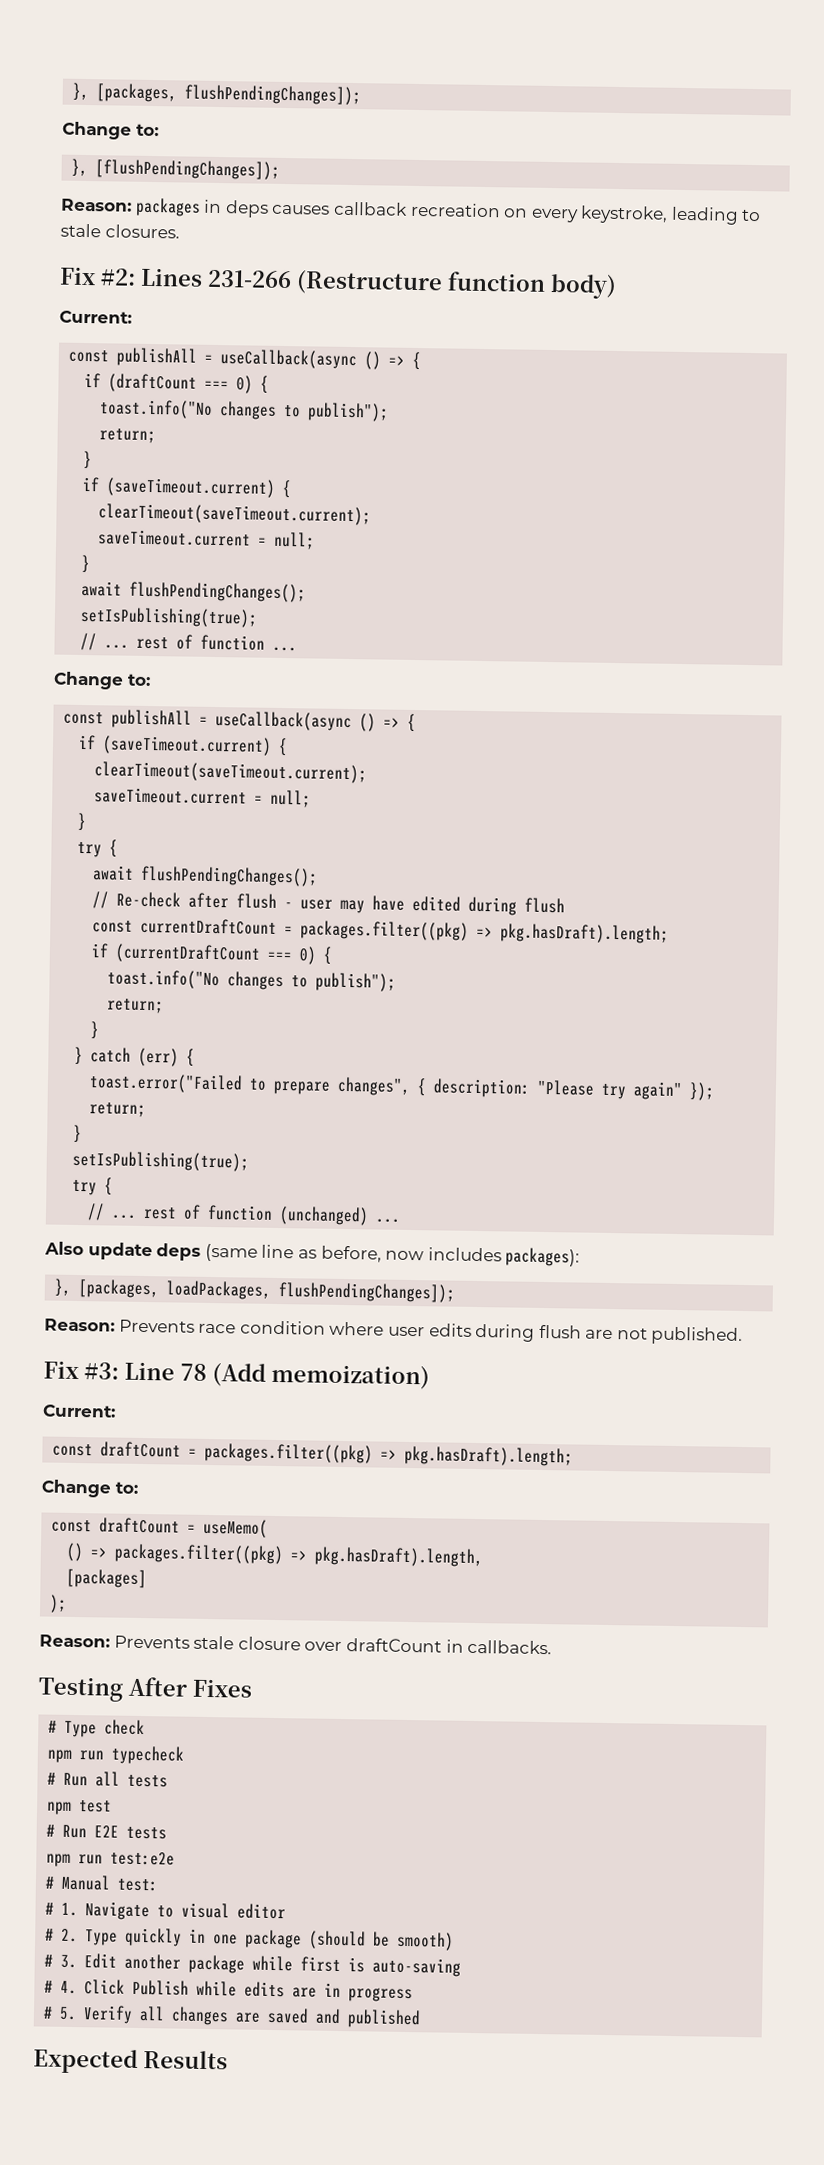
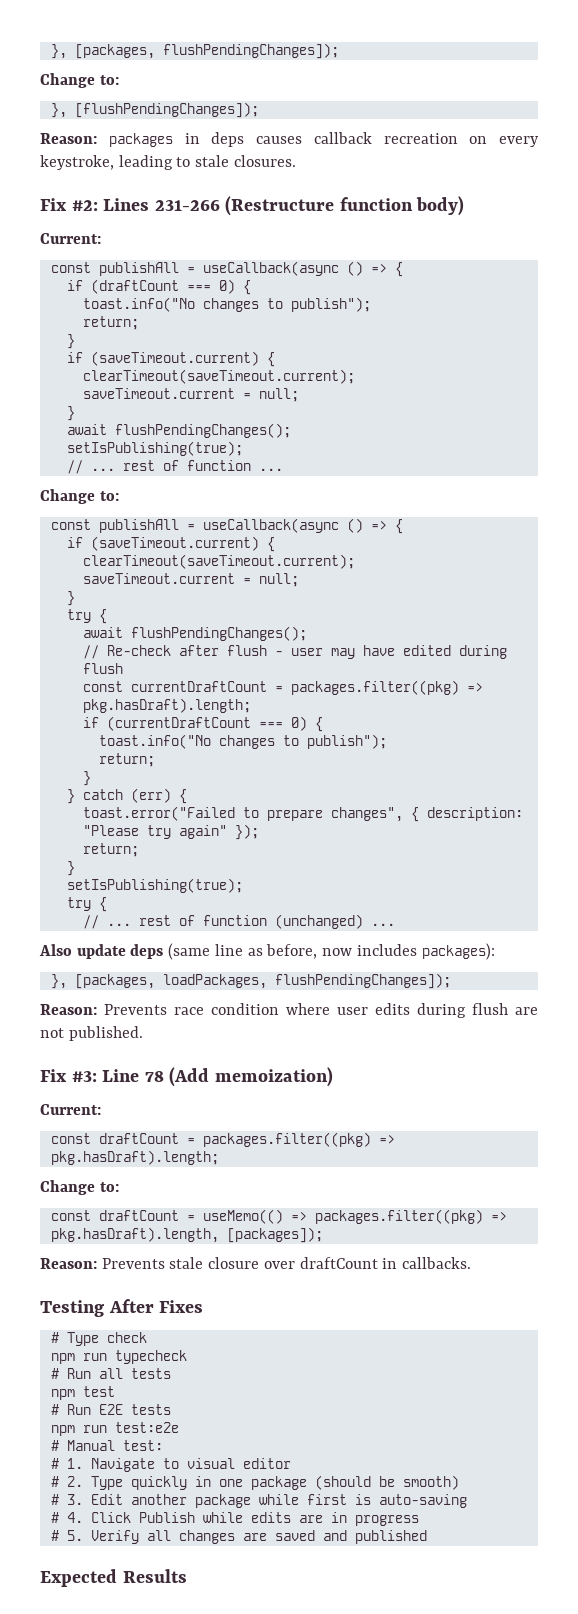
- const draftCount = useMemo(
- () => packages.filter((pkg) => pkg.hasDraft).length,
- [packages]
- );
+ const draftCount = useMemo(() => packages.filter((pkg) => pkg.hasDraft).length, [packages]);

